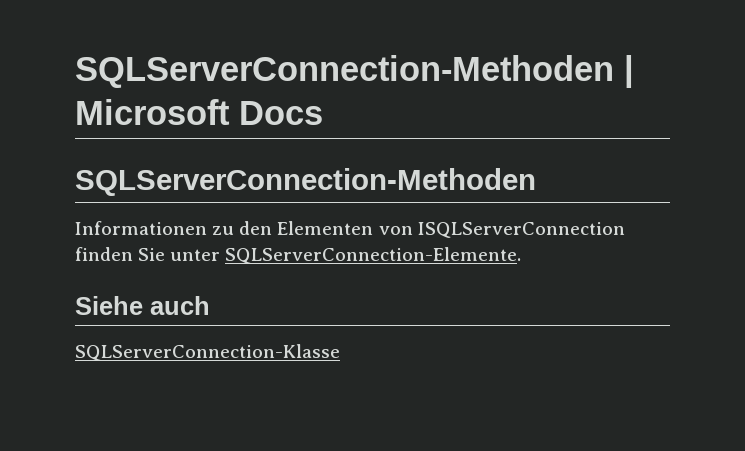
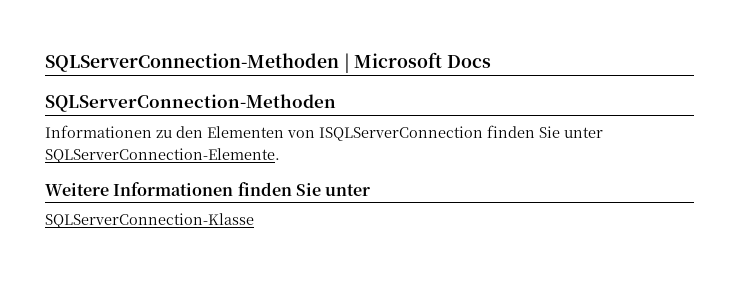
- Siehe auch
+ Weitere Informationen finden Sie unter

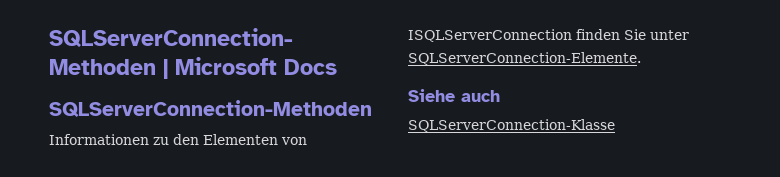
- Weitere Informationen finden Sie unter
+ Siehe auch

